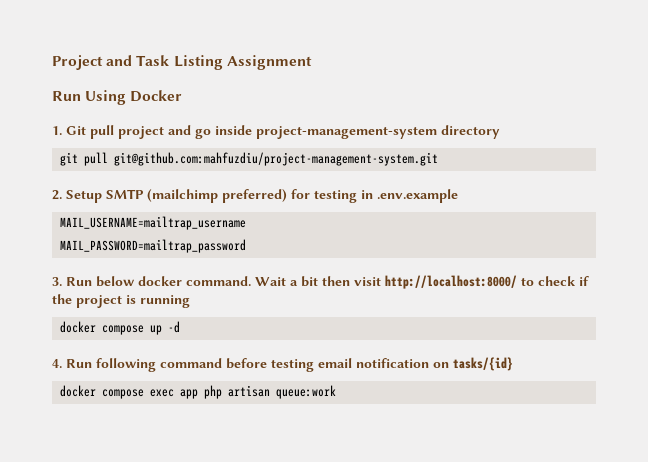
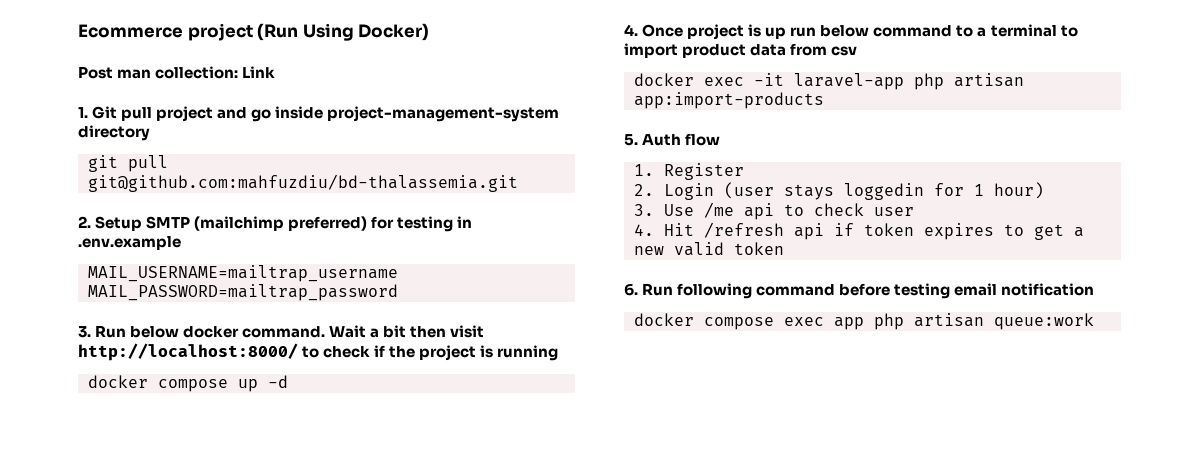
- Project and Task Listing Assignment
- Run Using Docker
+ Ecommerce project (Run Using Docker)
+ Post man collection: Link
- git pull git@github.com:mahfuzdiu/project-management-system.git
+ git pull git@github.com:mahfuzdiu/bd-thalassemia.git
- 4. Run following command before testing email notification on tasks/{id}
+ 4. Once project is up run below command to a terminal to import product data from csv
+ docker exec -it laravel-app php artisan app:import-products
+ 5. Auth flow
+ 1. Register
+ 2. Login (user stays loggedin for 1 hour)
+ 3. Use /me api to check user
+ 4. Hit /refresh api if token expires to get a new valid token
+ 6. Run following command before testing email notification

